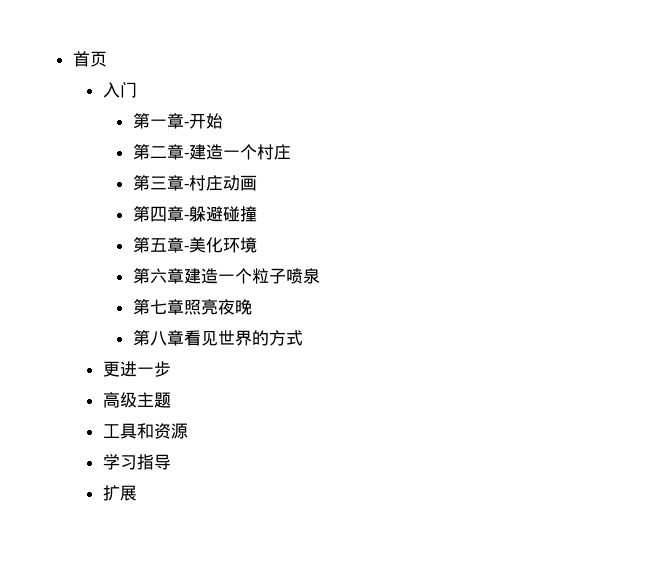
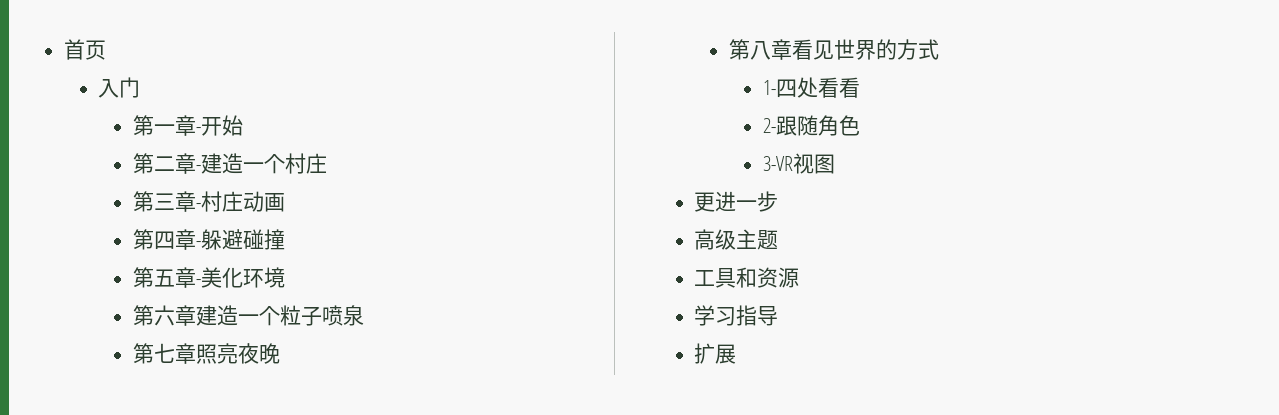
+ 1-四处看看
+ 2-跟随角色
+ 3-VR视图

